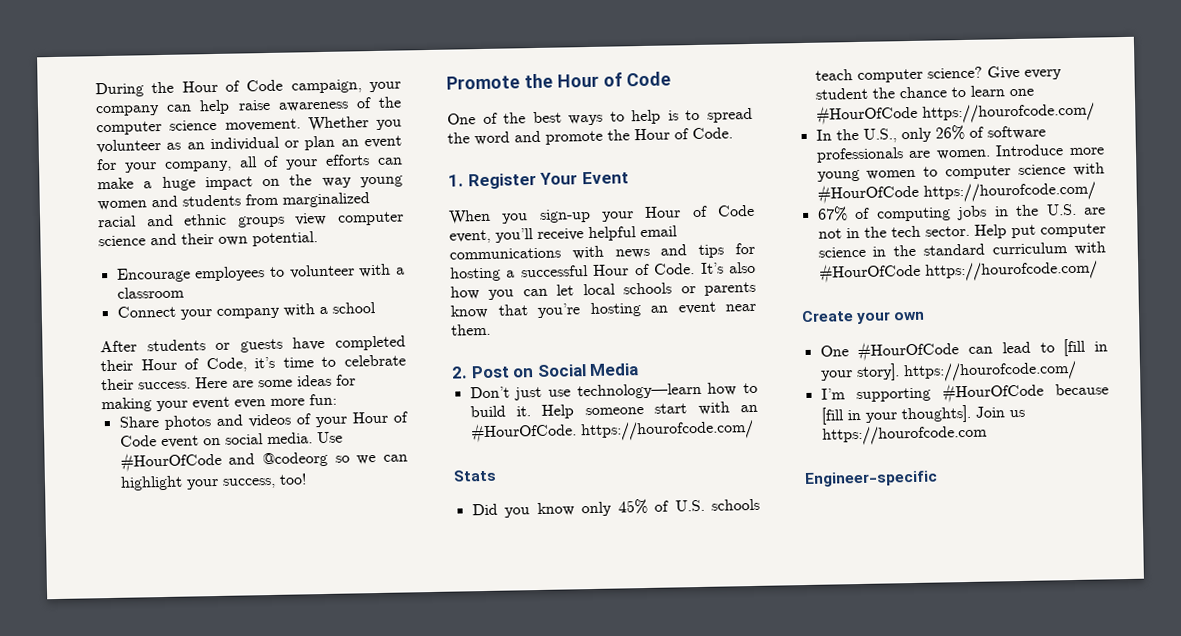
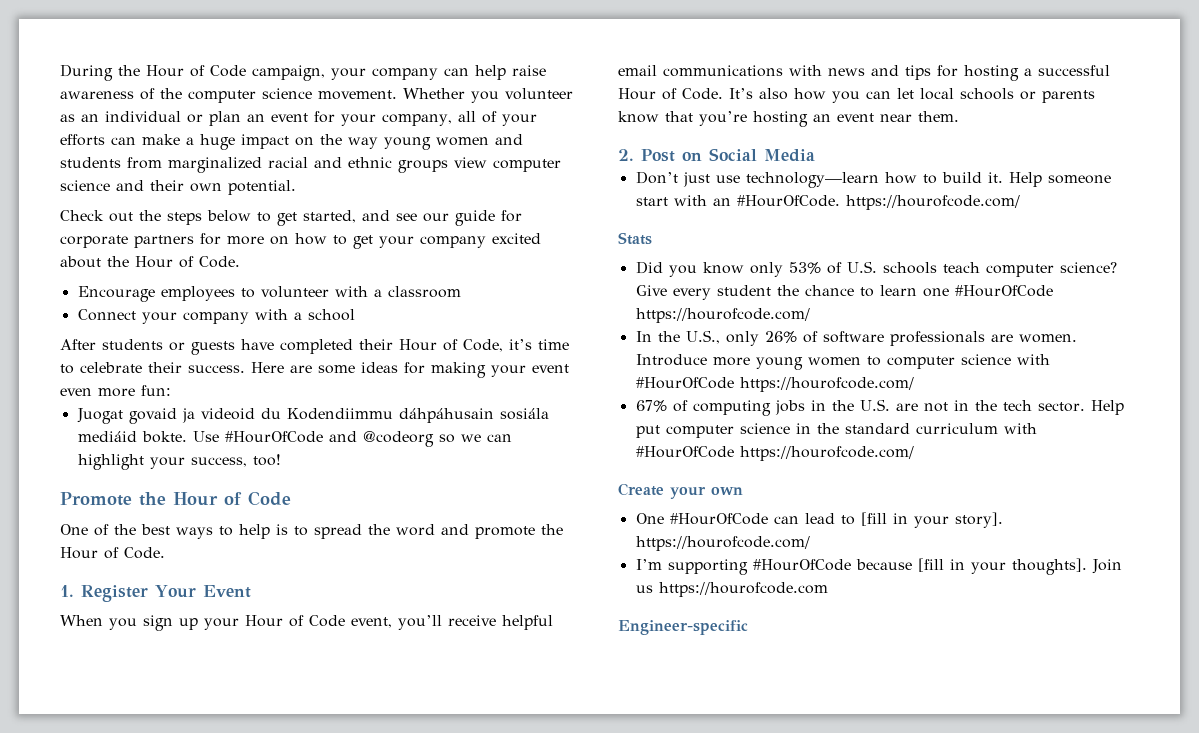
+ Check out the steps below to get started, and see our guide for corporate partners for more on how to get your company excited about the Hour of Code.
- Share photos and videos of your Hour of Code event on social media.
+ Juogat govaid ja videoid du Kodendiimmu dáhpáhusain sosiála mediáid bokte.
- When you sign-up your Hour of Code event, you’ll receive helpful email communications with news and tips for hosting a successful Hour of Code.
+ When you sign up your Hour of Code event, you’ll receive helpful email communications with news and tips for hosting a successful Hour of Code.
- Did you know only 45% of U.S. schools teach computer science?
+ Did you know only 53% of U.S. schools teach computer science?

